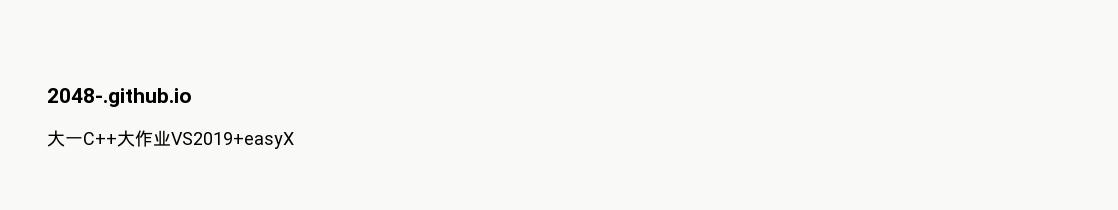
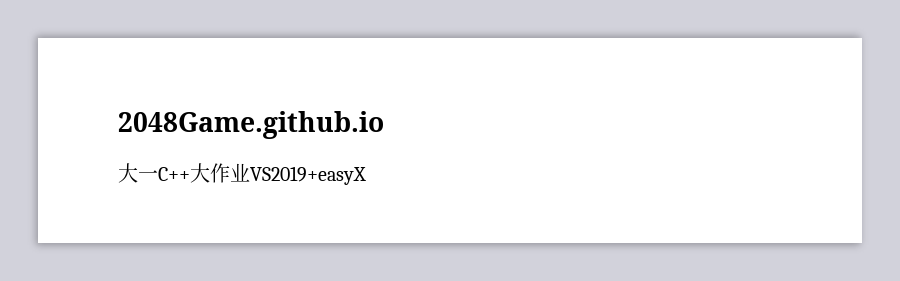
- 2048-.github.io
+ 2048Game.github.io

